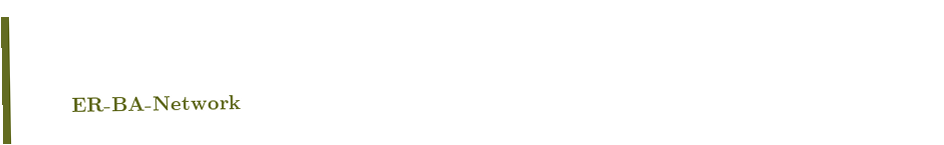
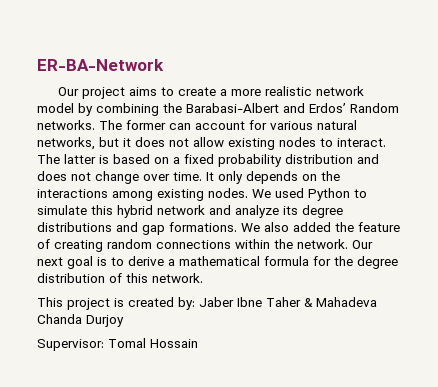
+ Our project aims to create a more realistic network model by combining the Barabasi-Albert and Erdos’ Random networks. The former can account for various natural networks, but it does not allow existing nodes to interact. The latter is based on a fixed probability distribution and does not change over time. It only depends on the interactions among existing nodes. We used Python to simulate this hybrid network and analyze its degree distributions and gap formations. We also added the feature of creating random connections within the network. Our next goal is to derive a mathematical formula for the degree distribution of this network.
+ This project is created by: Jaber Ibne Taher & Mahadeva Chanda Durjoy
+ Supervisor: Tomal Hossain

